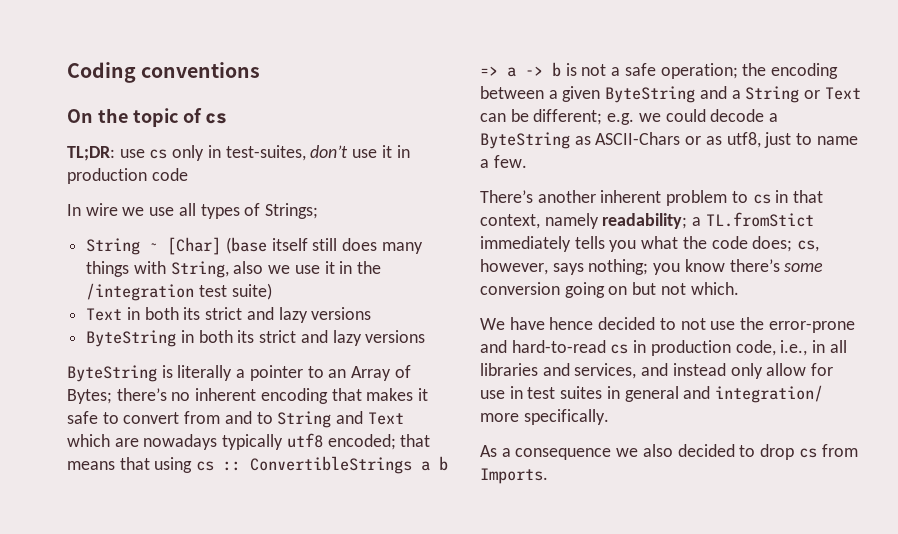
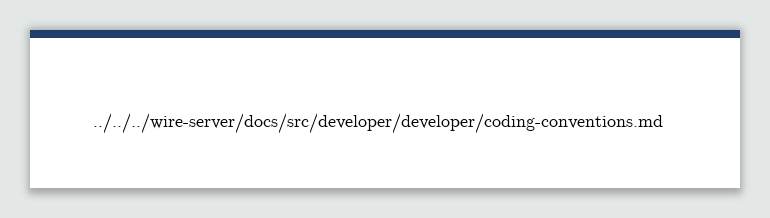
- Coding conventions
- On the topic of cs
- TL;DR: use cs only in test-suites, don’t use it in production code
- In wire we use all types of Strings;
- String ~ [Char] (base itself still does many things with String, also we use it in the /integration test suite)
- Text in both its strict and lazy versions
- ByteString in both its strict and lazy versions
- ByteString is literally a pointer to an Array of Bytes; there’s no inherent encoding that makes it safe to convert from and to String and Text which are nowadays typically utf8 encoded; that means that using cs :: ConvertibleStrings a b => a -> b is not a safe operation; the encoding between a given ByteString and a String or Text can be different; e.g. we could decode a ByteString as ASCII-Chars or as utf8, just to name a few.
- There’s another inherent problem to cs in that context, namely readability; a TL.fromStict immediately tells you what the code does; cs, however, says nothing; you know there’s some conversion going on but not which.
- We have hence decided to not use the error-prone and hard-to-read cs in production code, i.e., in all libraries and services, and instead only allow for use in test suites in general and integration/ more specifically.
- As a consequence we also decided to drop cs from Imports.
+ ../../../wire-server/docs/src/developer/developer/coding-conventions.md

